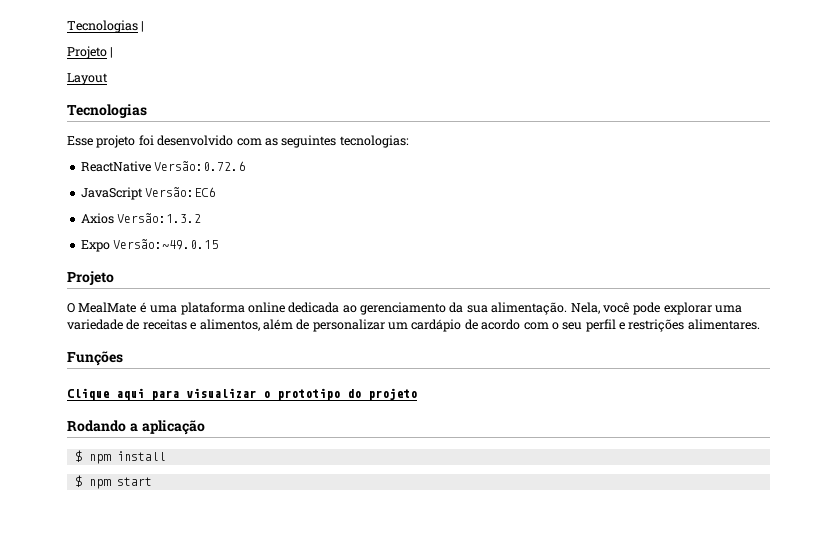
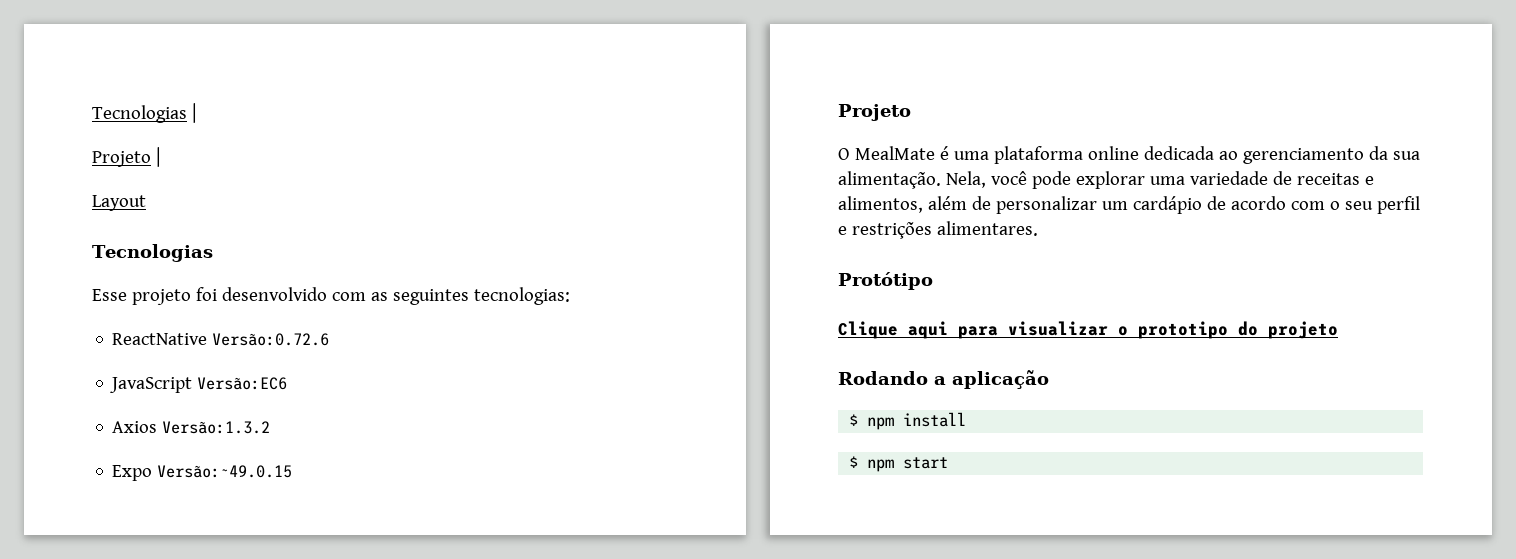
- Funções
+ Protótipo

